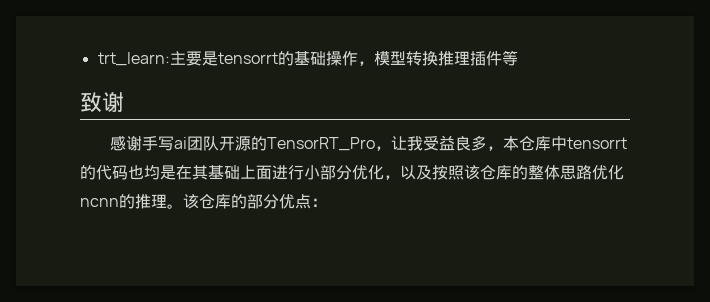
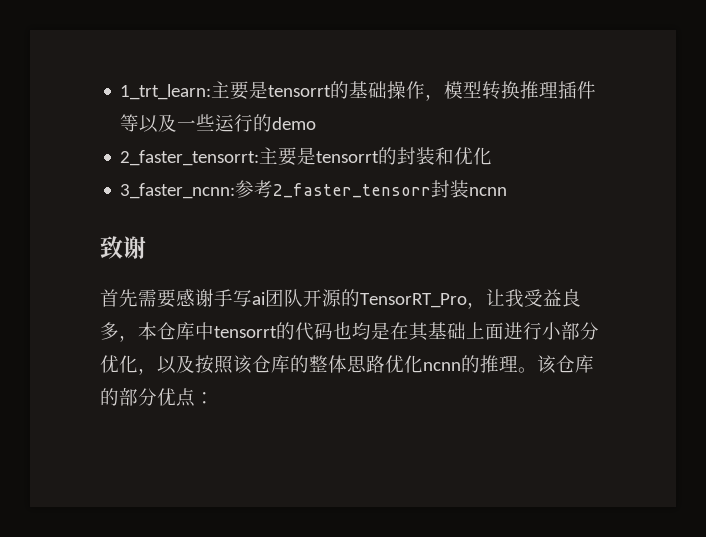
- trt_learn:主要是tensorrt的基础操作，模型转换推理插件等
+ 1_trt_learn:主要是tensorrt的基础操作，模型转换推理插件等以及一些运行的demo
+ 2_faster_tensorrt:主要是tensorrt的封装和优化
+ 3_faster_ncnn:参考2_faster_tensorr封装ncnn
- 感谢手写ai团队开源的TensorRT_Pro，让我受益良多，本仓库中tensorrt的代码也均是在其基础上面进行小部分优化，以及按照该仓库的整体思路优化ncnn的推理。
+ 首先需要感谢手写ai团队开源的TensorRT_Pro，让我受益良多，本仓库中tensorrt的代码也均是在其基础上面进行小部分优化，以及按照该仓库的整体思路优化ncnn的推理。

